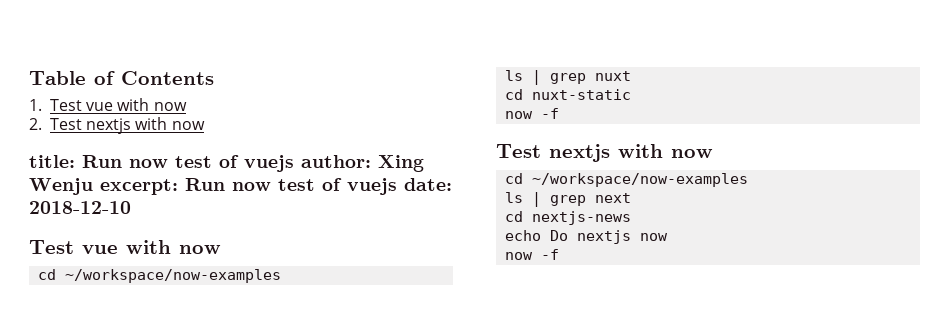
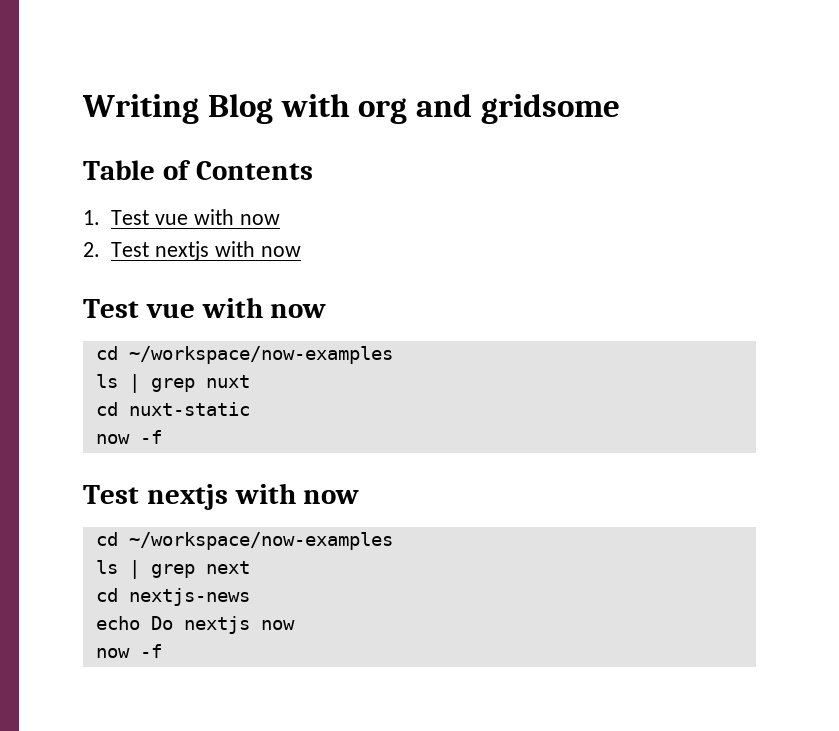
+ Writing Blog with org and gridsome
- title: Run now test of vuejs author: Xing Wenju excerpt: Run now test of vuejs date: 2018-12-10

